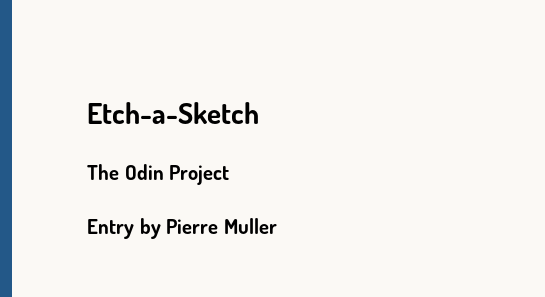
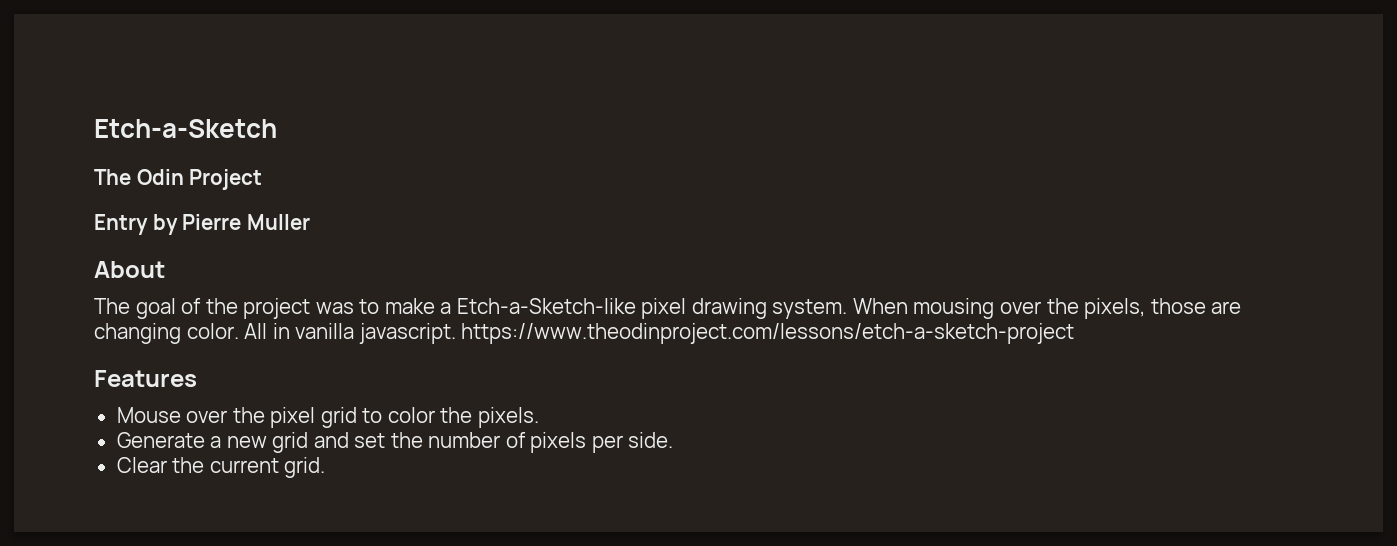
+ About
+ The goal of the project was to make a Etch-a-Sketch-like pixel drawing system. When mousing over the pixels, those are changing color. All in vanilla javascript. https://www.theodinproject.com/lessons/etch-a-sketch-project
+ Features
+ Mouse over the pixel grid to color the pixels.
+ Generate a new grid and set the number of pixels per side.
+ Clear the current grid.

